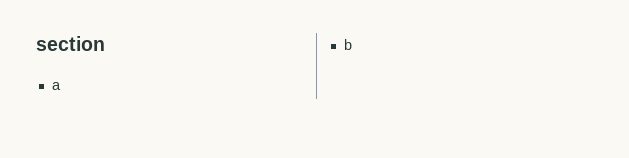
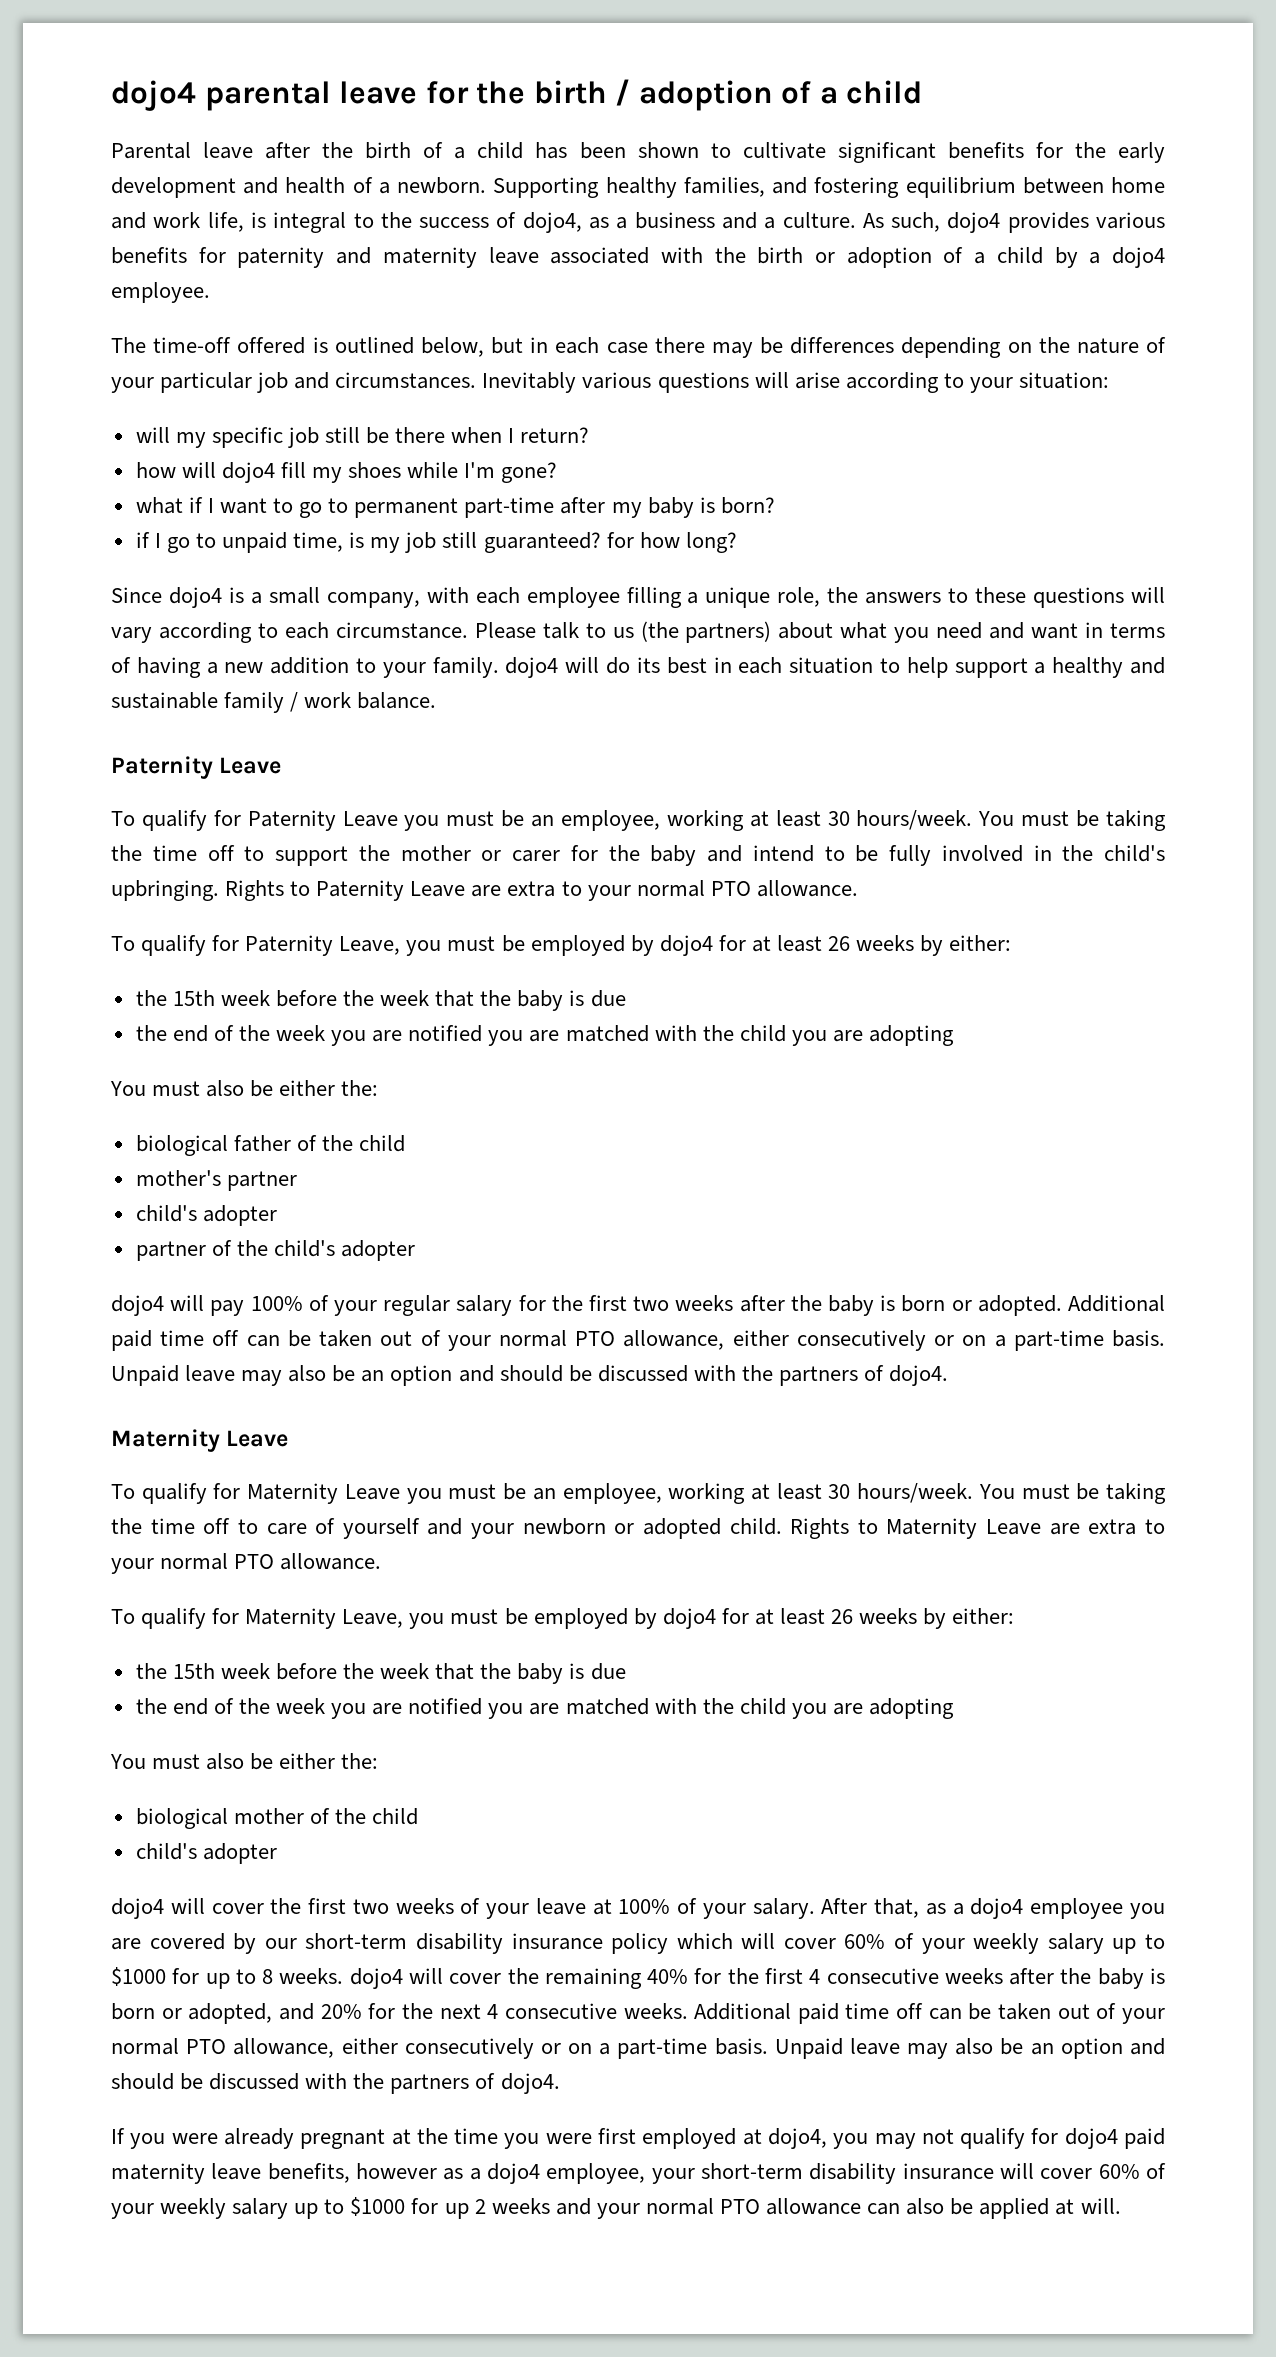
- section
- a
- b
+ dojo4 parental leave for the birth / adoption of a child
+ Parental leave after the birth of a child has been shown to cultivate significant benefits for the early development and health of a newborn. Supporting healthy families, and fostering equilibrium between home and work life, is integral to the success of dojo4, as a business and a culture. As such, dojo4 provides various benefits for paternity and maternity leave associated with the birth or adoption of a child by a dojo4 employee.
+ The time-off offered is outlined below, but in each case there may be differences depending on the nature of your particular job and circumstances. Inevitably various questions will arise according to your situation:
+ will my specific job still be there when I return?
+ how will dojo4 fill my shoes while I'm gone?
+ what if I want to go to permanent part-time after my baby is born?
+ if I go to unpaid time, is my job still guaranteed? for how long?
+ Since dojo4 is a small company, with each employee filling a unique role, the answers to these questions will vary according to each circumstance. Please talk to us (the partners) about what you need and want in terms of having a new addition to your family. dojo4 will do its best in each situation to help support a healthy and sustainable family / work balance.
+ Paternity Leave
+ To qualify for Paternity Leave you must be an employee, working at least 30 hours/week. You must be taking the time off to support the mother or carer for the baby and intend to be fully involved in the child's upbringing. Rights to Paternity Leave are extra to your normal PTO allowance.
+ To qualify for Paternity Leave, you must be employed by dojo4 for at least 26 weeks by either:
+ the 15th week before the week that the baby is due
+ the end of the week you are notified you are matched with the child you are adopting
+ You must also be either the:
+ biological father of the child
+ mother's partner
+ child's adopter
+ partner of the child's adopter
+ dojo4 will pay 100% of your regular salary for the first two weeks after the baby is born or adopted. Additional paid time off can be taken out of your normal PTO allowance, either consecutively or on a part-time basis. Unpaid leave may also be an option and should be discussed with the partners of dojo4.
+ Maternity Leave
+ To qualify for Maternity Leave you must be an employee, working at least 30 hours/week. You must be taking the time off to care of yourself and your newborn or adopted child. Rights to Maternity Leave are extra to your normal PTO allowance.
+ To qualify for Maternity Leave, you must be employed by dojo4 for at least 26 weeks by either:
+ the 15th week before the week that the baby is due
+ the end of the week you are notified you are matched with the child you are adopting
+ You must also be either the:
+ biological mother of the child
+ child's adopter
+ dojo4 will cover the first two weeks of your leave at 100% of your salary. After that, as a dojo4 employee you are covered by our short-term disability insurance policy which will cover 60% of your weekly salary up to $1000 for up to 8 weeks. dojo4 will cover the remaining 40% for the first 4 consecutive weeks after the baby is born or adopted, and 20% for the next 4 consecutive weeks. Additional paid time off can be taken out of your normal PTO allowance, either consecutively or on a part-time basis. Unpaid leave may also be an option and should be discussed with the partners of dojo4.
+ If you were already pregnant at the time you were first employed at dojo4, you may not qualify for dojo4 paid maternity leave benefits, however as a dojo4 employee, your short-term disability insurance will cover 60% of your weekly salary up to $1000 for up 2 weeks and your normal PTO allowance can also be applied at will.

